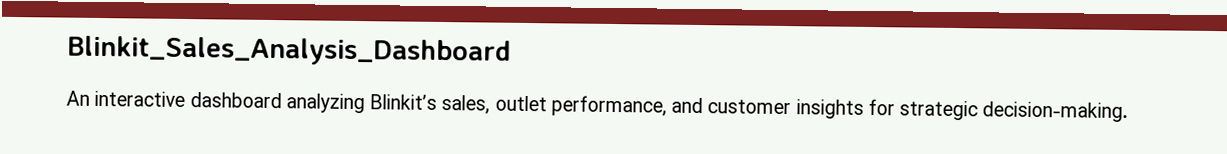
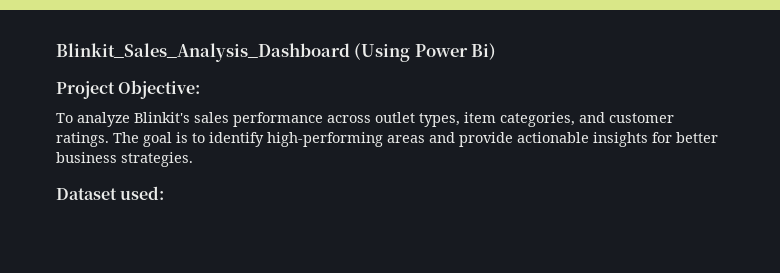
- Blinkit_Sales_Analysis_Dashboard
- An interactive dashboard analyzing Blinkit’s sales, outlet performance, and customer insights for strategic decision-making.
+ Blinkit_Sales_Analysis_Dashboard (Using Power Bi)
+ Project Objective:
+ To analyze Blinkit's sales performance across outlet types, item categories, and customer ratings. The goal is to identify high-performing areas and provide actionable insights for better business strategies.
+ Dataset used:

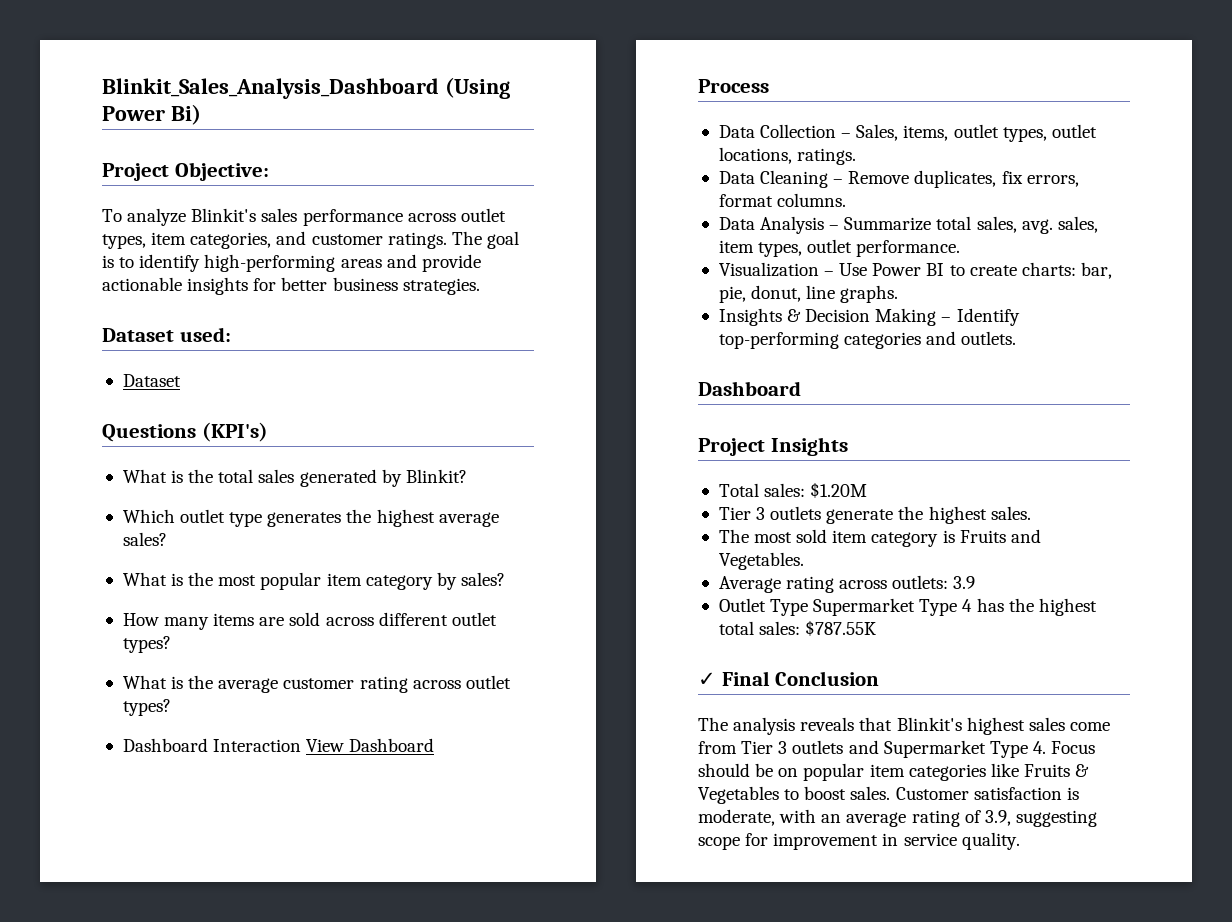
  Dataset used:
+ Dataset
+ Questions (KPI's)
+ What is the total sales generated by Blinkit?
+ Which outlet type generates the highest average sales?
+ What is the most popular item category by sales?
+ How many items are sold across different outlet types?
+ What is the average customer rating across outlet types?
+ Dashboard Interaction View Dashboard
+ Process
+ Data Collection – Sales, items, outlet types, outlet locations, ratings.
+ Data Cleaning – Remove duplicates, fix errors, format columns.
+ Data Analysis – Summarize total sales, avg. sales, item types, outlet performance.
+ Visualization – Use Power BI to create charts: bar, pie, donut, line graphs.
+ Insights & Decision Making – Identify top-performing categories and outlets.
+ Dashboard
+ Project Insights
+ Total sales: $1.20M
+ Tier 3 outlets generate the highest sales.
+ The most sold item category is Fruits and Vegetables.
+ Average rating across outlets: 3.9
+ Outlet Type Supermarket Type 4 has the highest total sales: $787.55K
+ ✓ Final Conclusion
+ The analysis reveals that Blinkit's highest sales come from Tier 3 outlets and Supermarket Type 4. Focus should be on popular item categories like Fruits & Vegetables to boost sales. Customer satisfaction is moderate, with an average rating of 3.9, suggesting scope for improvement in service quality.

